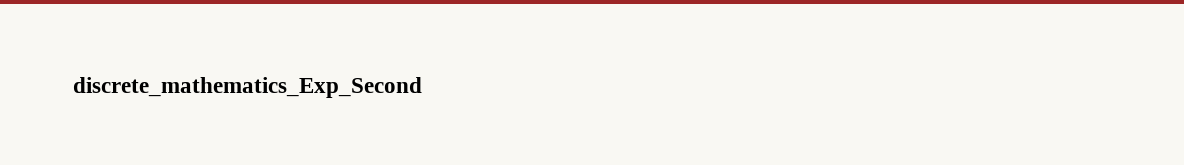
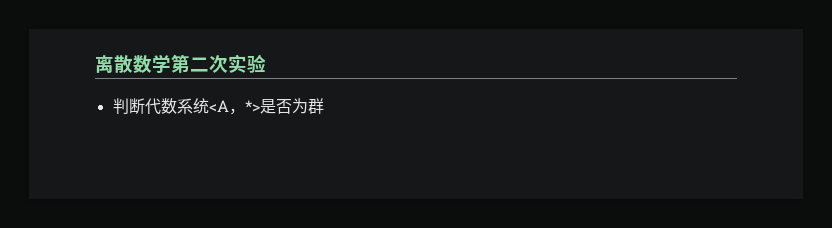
- discrete_mathematics_Exp_Second
+ 离散数学第二次实验
+ 判断代数系统<A，*>是否为群

